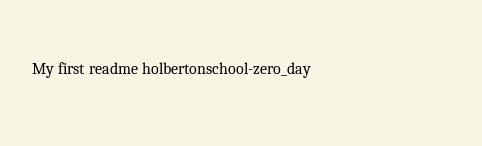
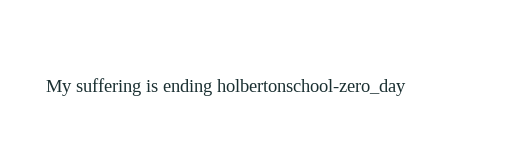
- My first readme holbertonschool-zero_day
+ My suffering is ending holbertonschool-zero_day

